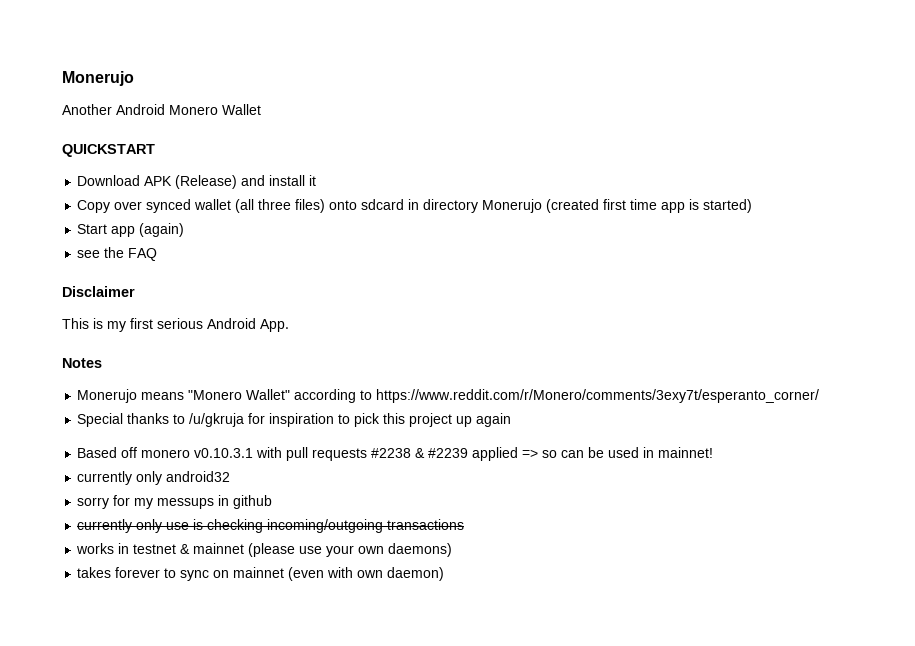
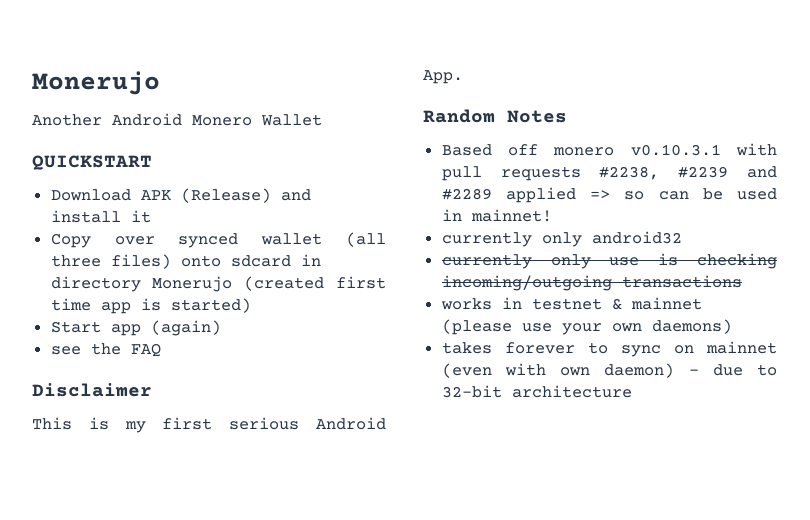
- Notes
+ Random Notes
- Monerujo means "Monero Wallet" according to https://www.reddit.com/r/Monero/comments/3exy7t/esperanto_corner/
- Special thanks to /u/gkruja for inspiration to pick this project up again
- Based off monero v0.10.3.1 with pull requests #2238 & #2239 applied => so can be used in mainnet!
+ Based off monero v0.10.3.1 with pull requests #2238, #2239 and #2289 applied => so can be used in mainnet!
- sorry for my messups in github
- takes forever to sync on mainnet (even with own daemon)
+ takes forever to sync on mainnet (even with own daemon) - due to 32-bit architecture

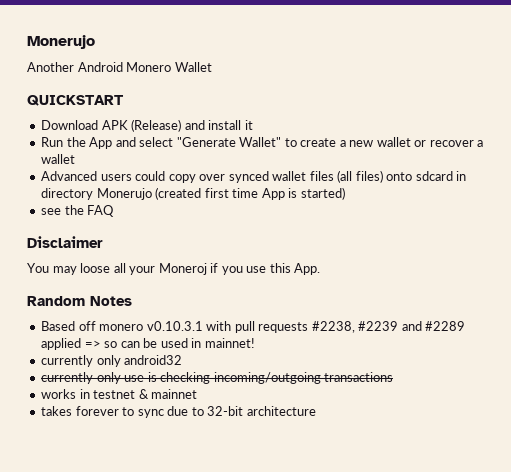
- Copy over synced wallet (all three files) onto sdcard in directory Monerujo (created first time app is started)
+ Run the App and select "Generate Wallet" to create a new wallet or recover a wallet
+ Advanced users could copy over synced wallet files (all files) onto sdcard in directory Monerujo (created first time App is started)
- Start app (again)
- This is my first serious Android App.
+ You may loose all your Moneroj if you use this App.
- works in testnet & mainnet (please use your own daemons)
+ works in testnet & mainnet
- takes forever to sync on mainnet (even with own daemon) - due to 32-bit architecture
+ takes forever to sync due to 32-bit architecture

